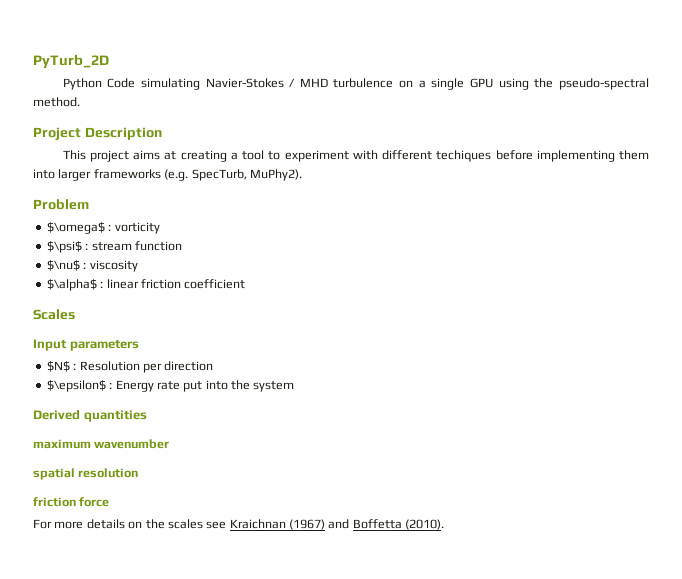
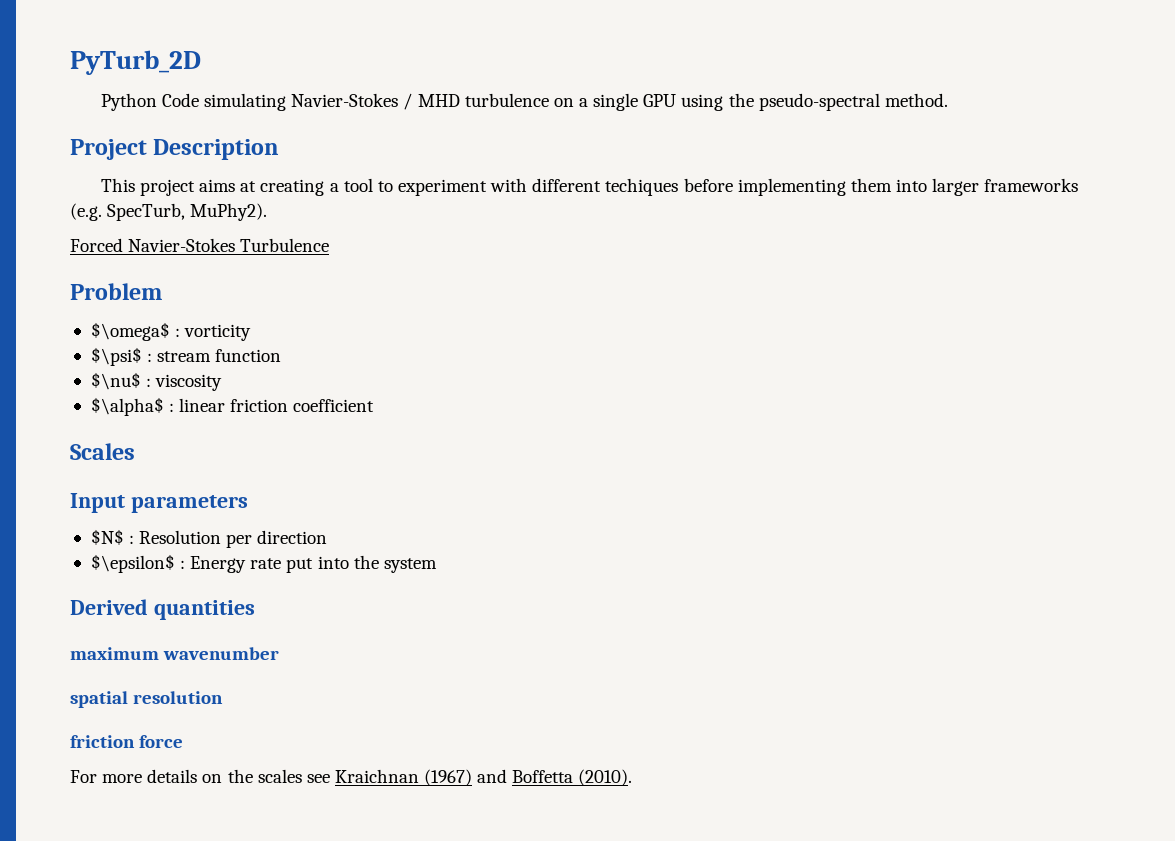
+ Forced Navier-Stokes Turbulence

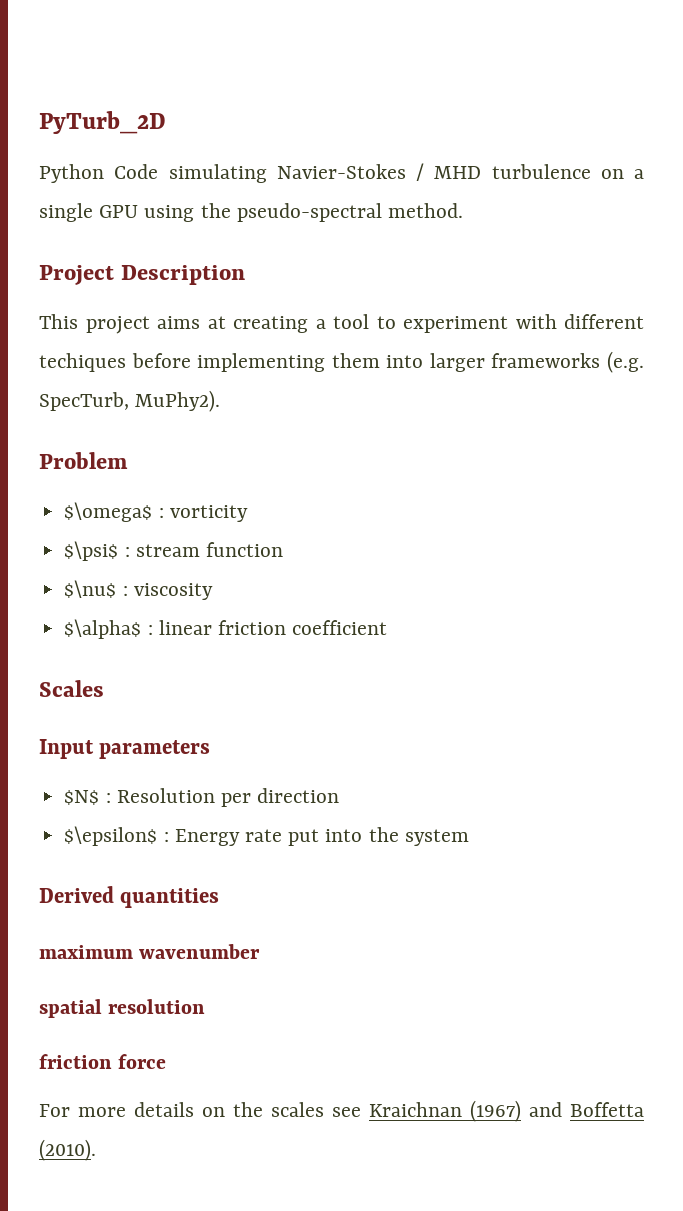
- Forced Navier-Stokes Turbulence

